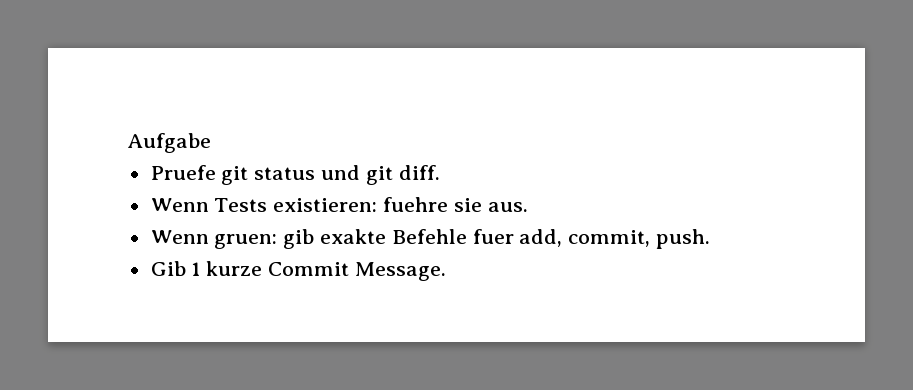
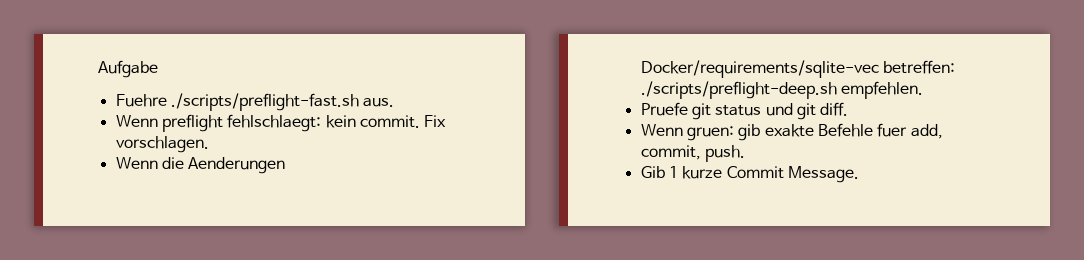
+ Fuehre ./scripts/preflight-fast.sh aus.
+ Wenn preflight fehlschlaegt: kein commit. Fix vorschlagen.
+ Wenn die Aenderungen Docker/requirements/sqlite-vec betreffen: ./scripts/preflight-deep.sh empfehlen.
- Wenn Tests existieren: fuehre sie aus.

